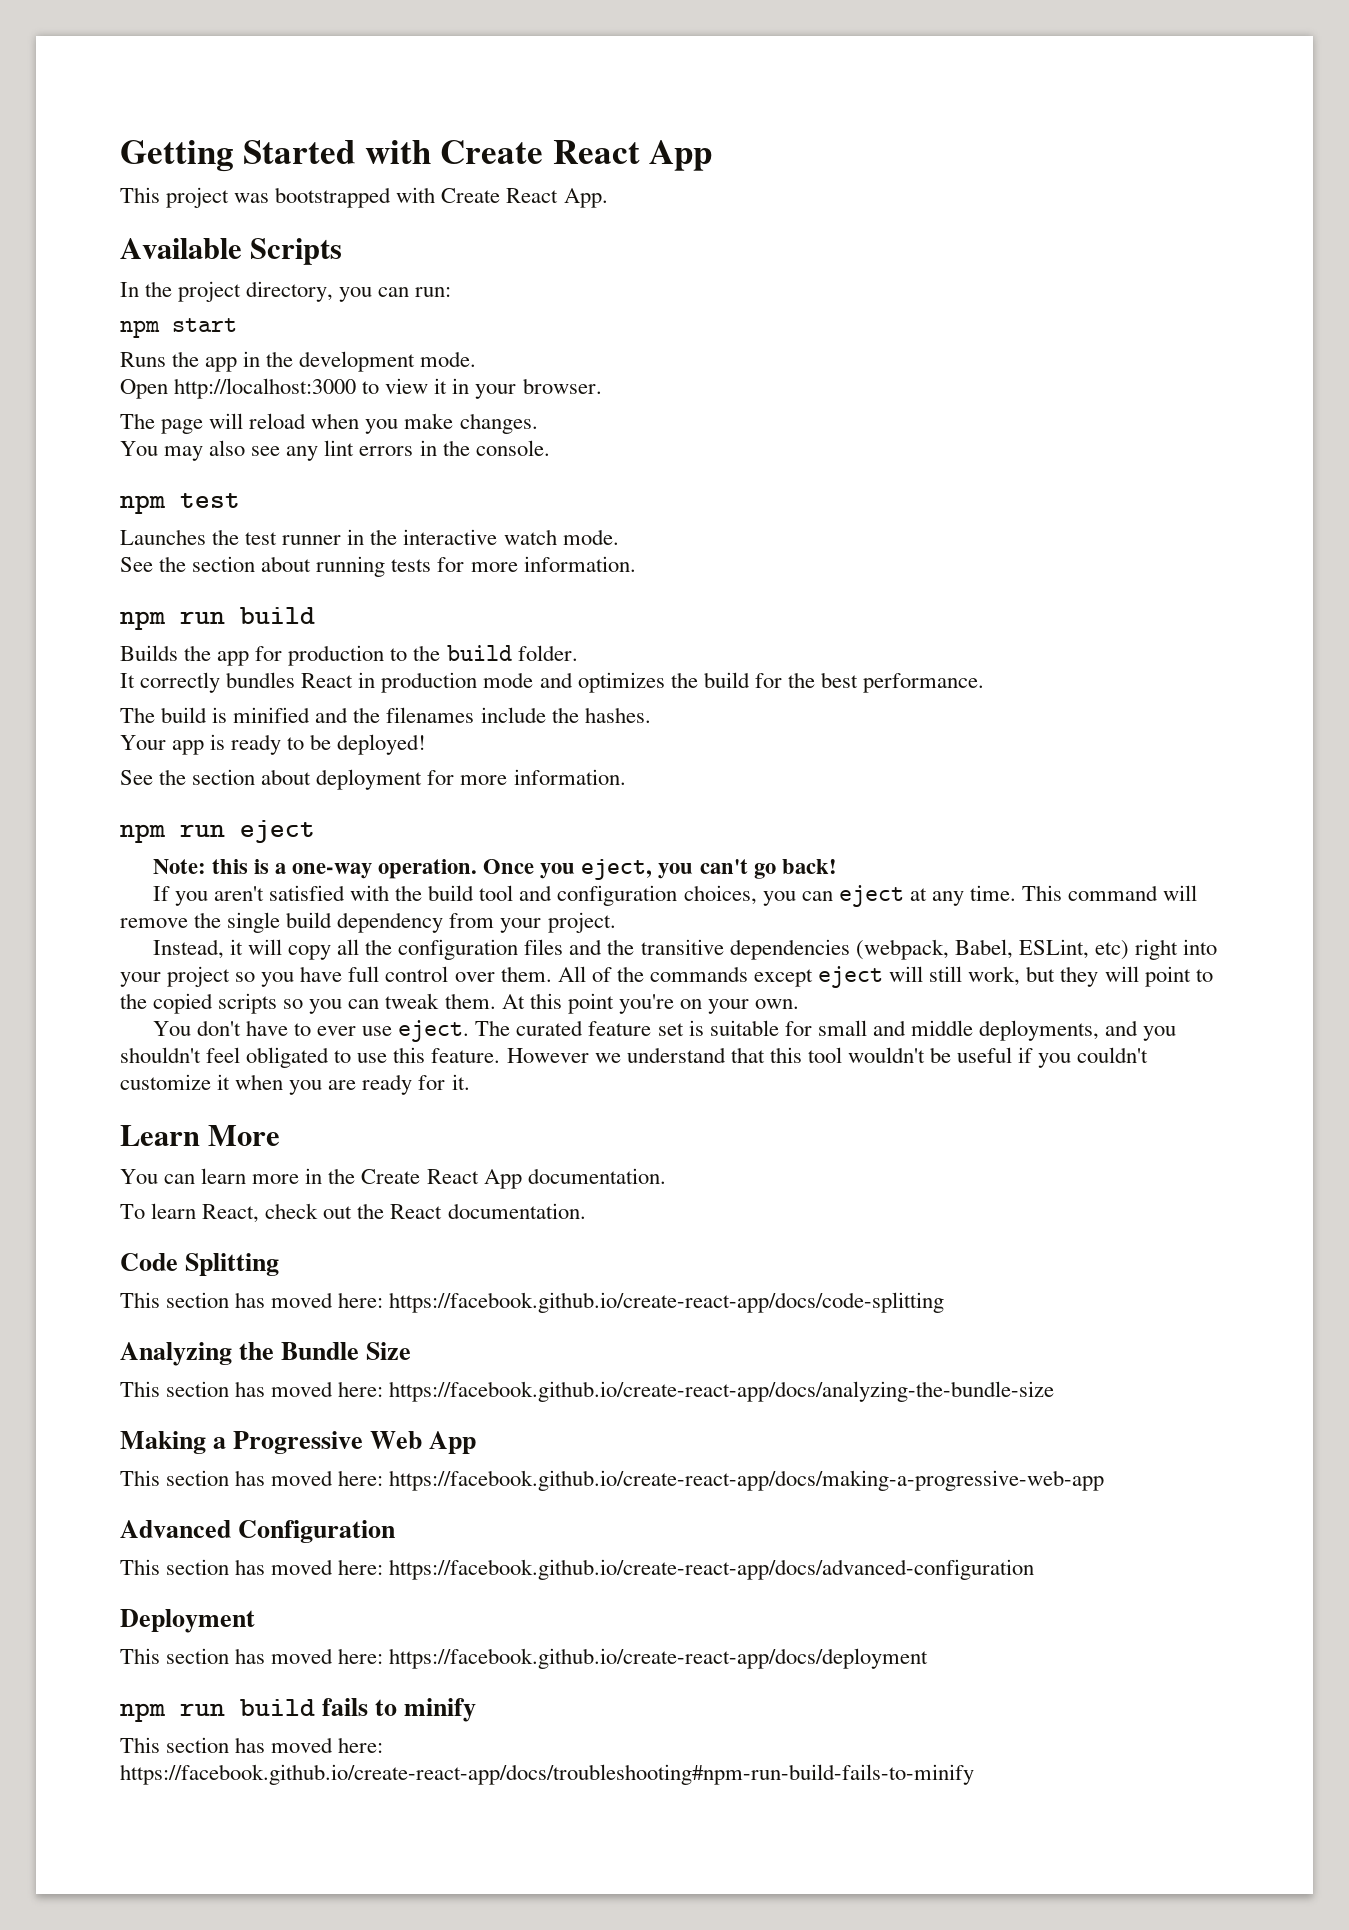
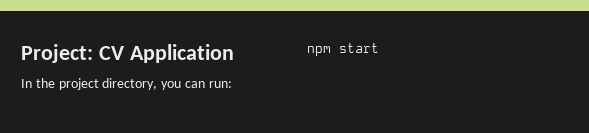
- Getting Started with Create React App
- This project was bootstrapped with Create React App.
- Available Scripts
+ Project: CV Application
- Runs the app in the development mode.
- Open http://localhost:3000 to view it in your browser.
- The page will reload when you make changes.
- You may also see any lint errors in the console.
- npm test
- Launches the test runner in the interactive watch mode.
- See the section about running tests for more information.
- npm run build
- Builds the app for production to the build folder.
- It correctly bundles React in production mode and optimizes the build for the best performance.
- The build is minified and the filenames include the hashes.
- Your app is ready to be deployed!
- See the section about deployment for more information.
- npm run eject
- Note: this is a one-way operation. Once you eject, you can't go back!
- If you aren't satisfied with the build tool and configuration choices, you can eject at any time. This command will remove the single build dependency from your project.
- Instead, it will copy all the configuration files and the transitive dependencies (webpack, Babel, ESLint, etc) right into your project so you have full control over them. All of the commands except eject will still work, but they will point to the copied scripts so you can tweak them. At this point you're on your own.
- You don't have to ever use eject. The curated feature set is suitable for small and middle deployments, and you shouldn't feel obligated to use this feature. However we understand that this tool wouldn't be useful if you couldn't customize it when you are ready for it.
- Learn More
- You can learn more in the Create React App documentation.
- To learn React, check out the React documentation.
- Code Splitting
- This section has moved here: https://facebook.github.io/create-react-app/docs/code-splitting
- Analyzing the Bundle Size
- This section has moved here: https://facebook.github.io/create-react-app/docs/analyzing-the-bundle-size
- Making a Progressive Web App
- This section has moved here: https://facebook.github.io/create-react-app/docs/making-a-progressive-web-app
- Advanced Configuration
- This section has moved here: https://facebook.github.io/create-react-app/docs/advanced-configuration
- Deployment
- This section has moved here: https://facebook.github.io/create-react-app/docs/deployment
- npm run build fails to minify
- This section has moved here: https://facebook.github.io/create-react-app/docs/troubleshooting#npm-run-build-fails-to-minify

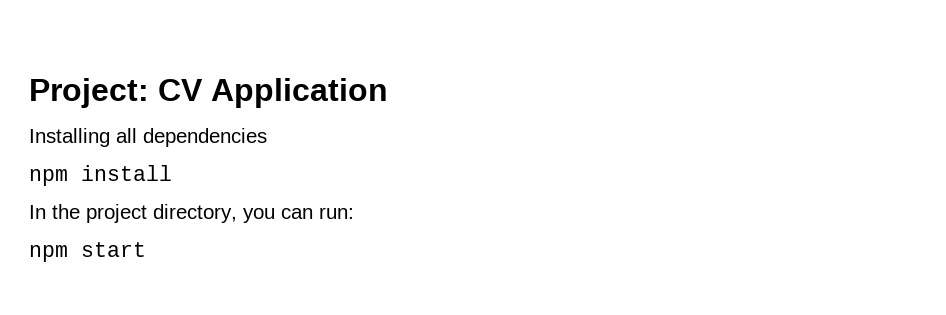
+ Installing all dependencies
+ npm install

